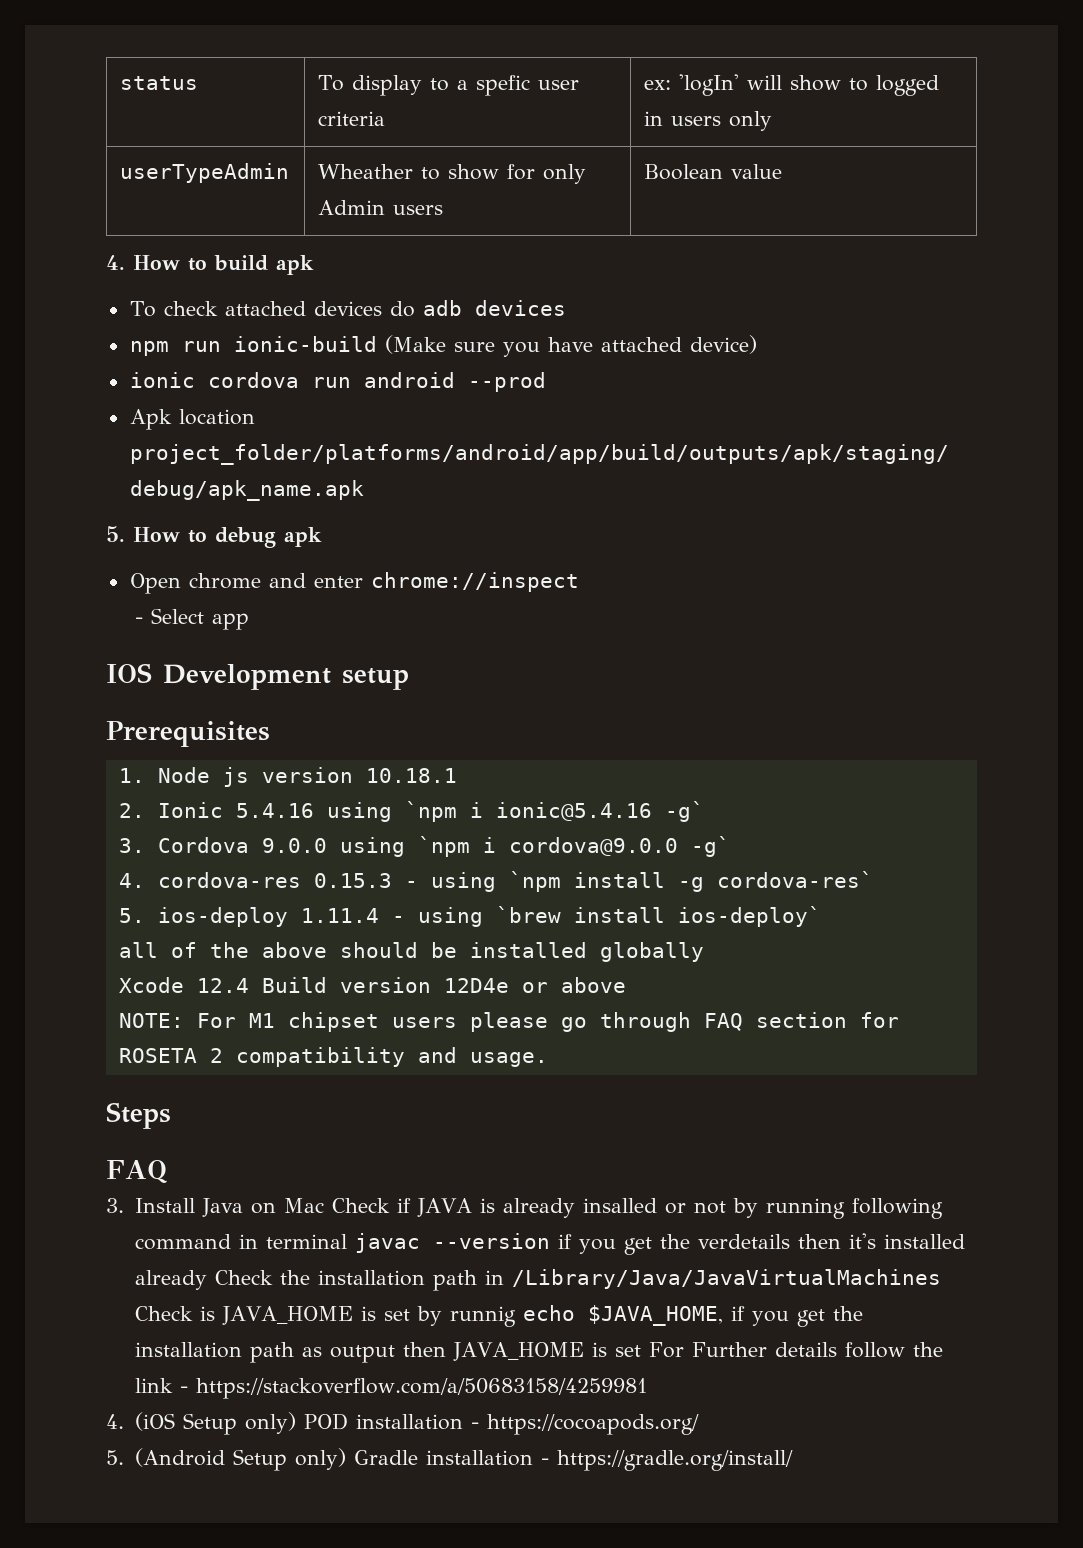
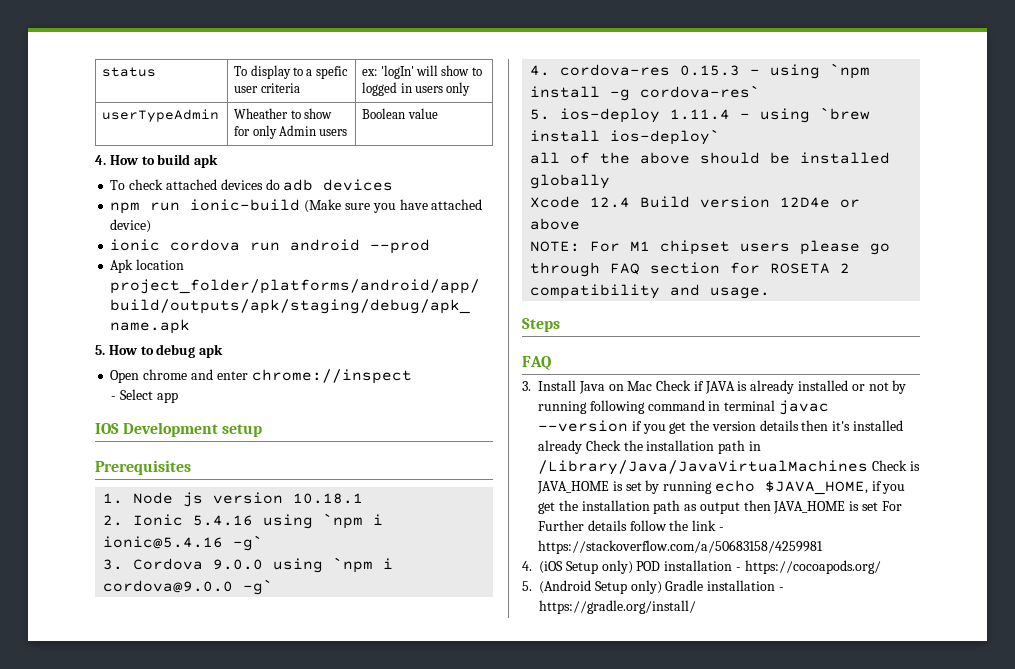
- 3. Install Java on Mac Check if JAVA is already insalled or not by running following command in terminal javac --version if you get the verdetails then it's installed already Check the installation path in /Library/Java/JavaVirtualMachines Check is JAVA_HOME is set by runnig echo $JAVA_HOME, if you get the installation path as output then JAVA_HOME is set For Further details follow the link - https://stackoverflow.com/a/50683158/4259981
+ 3. Install Java on Mac Check if JAVA is already installed or not by running following command in terminal javac --version if you get the version details then it's installed already Check the installation path in /Library/Java/JavaVirtualMachines Check is JAVA_HOME is set by running echo $JAVA_HOME, if you get the installation path as output then JAVA_HOME is set For Further details follow the link - https://stackoverflow.com/a/50683158/4259981

